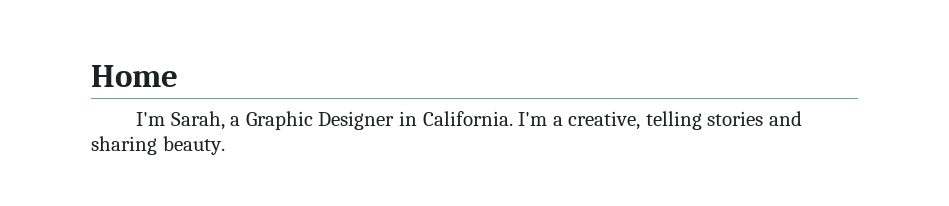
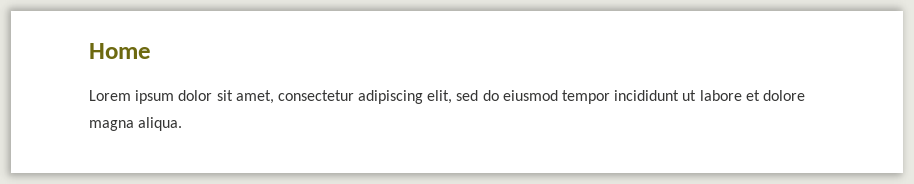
- I'm Sarah, a Graphic Designer in California. I'm a creative, telling stories and sharing beauty.
+ Lorem ipsum dolor sit amet, consectetur adipiscing elit, sed do eiusmod tempor incididunt ut labore et dolore magna aliqua.

